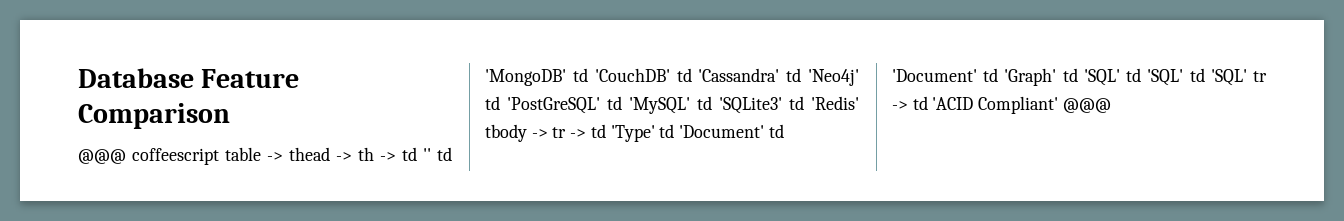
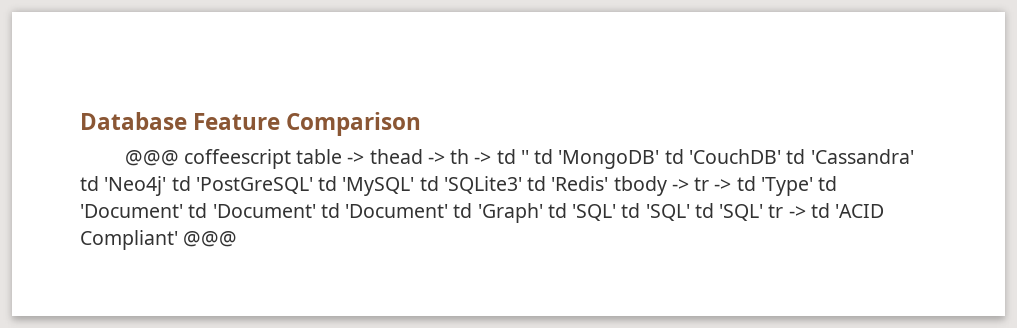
- @@@ coffeescript table -> thead -> th -> td '' td 'MongoDB' td 'CouchDB' td 'Cassandra' td 'Neo4j' td 'PostGreSQL' td 'MySQL' td 'SQLite3' td 'Redis' tbody -> tr -> td 'Type' td 'Document' td 'Document' td 'Graph' td 'SQL' td 'SQL' td 'SQL' tr -> td 'ACID Compliant' @@@
+ @@@ coffeescript table -> thead -> th -> td '' td 'MongoDB' td 'CouchDB' td 'Cassandra' td 'Neo4j' td 'PostGreSQL' td 'MySQL' td 'SQLite3' td 'Redis' tbody -> tr -> td 'Type' td 'Document' td 'Document' td 'Document' td 'Graph' td 'SQL' td 'SQL' td 'SQL' tr -> td 'ACID Compliant' @@@

